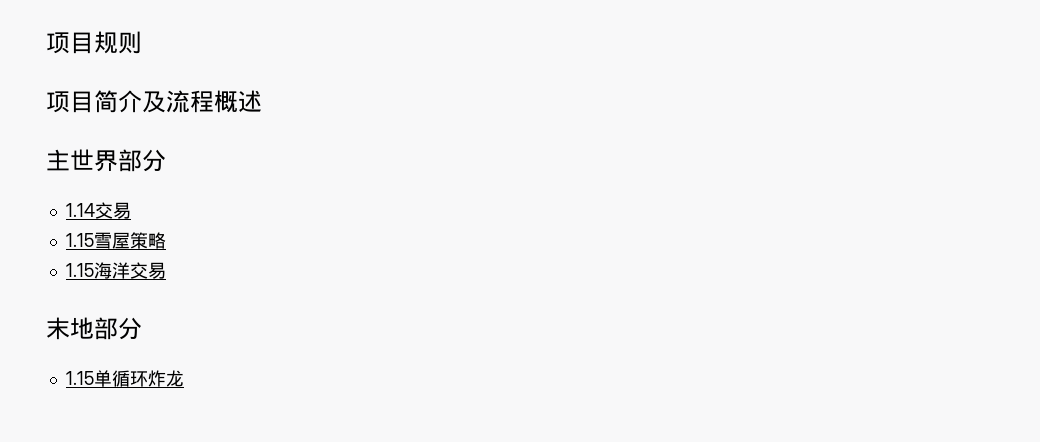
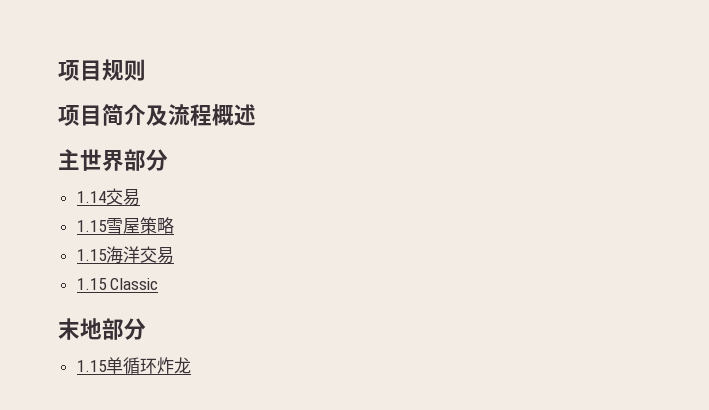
+ 1.15 Classic

